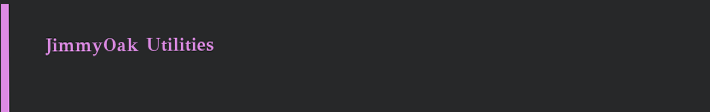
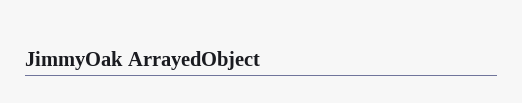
- JimmyOak Utilities
+ JimmyOak ArrayedObject

